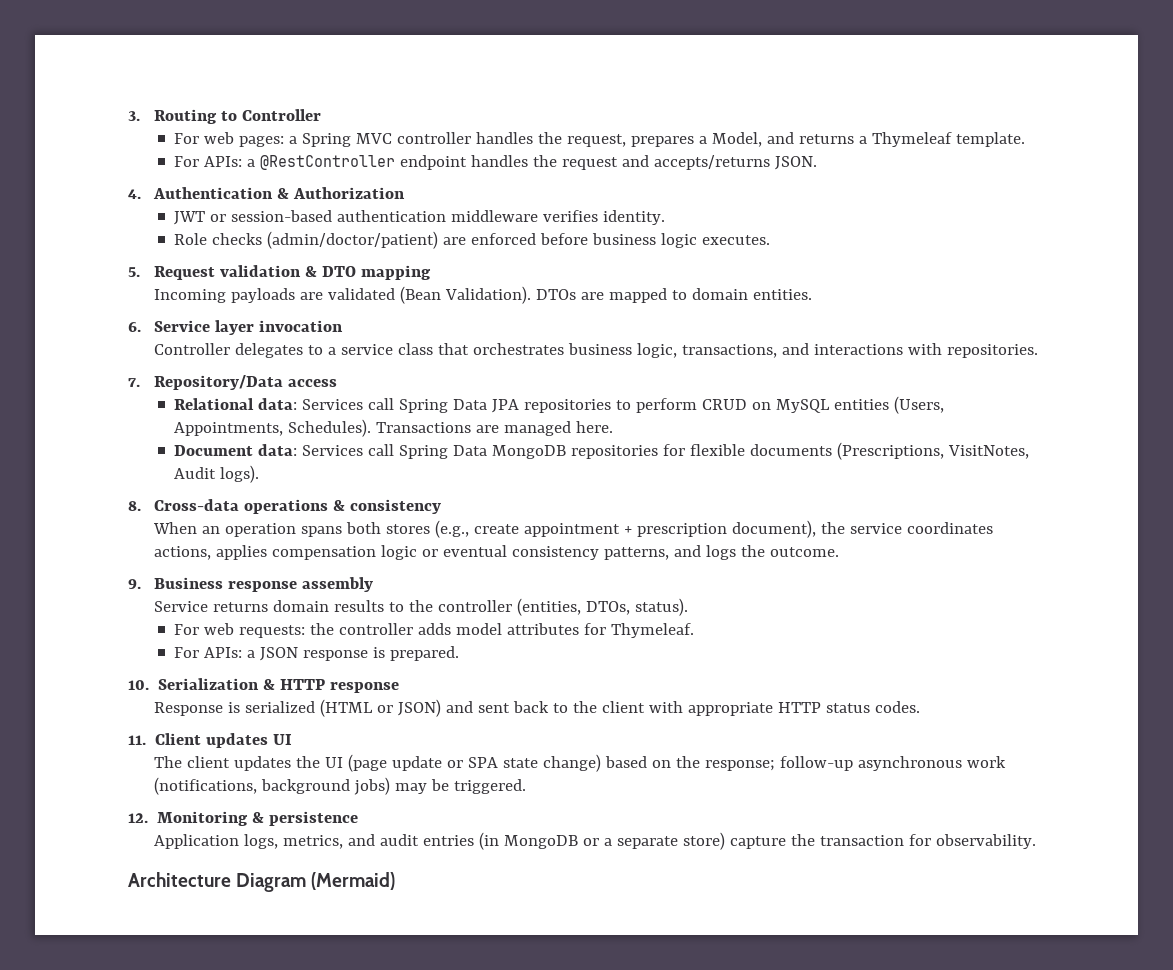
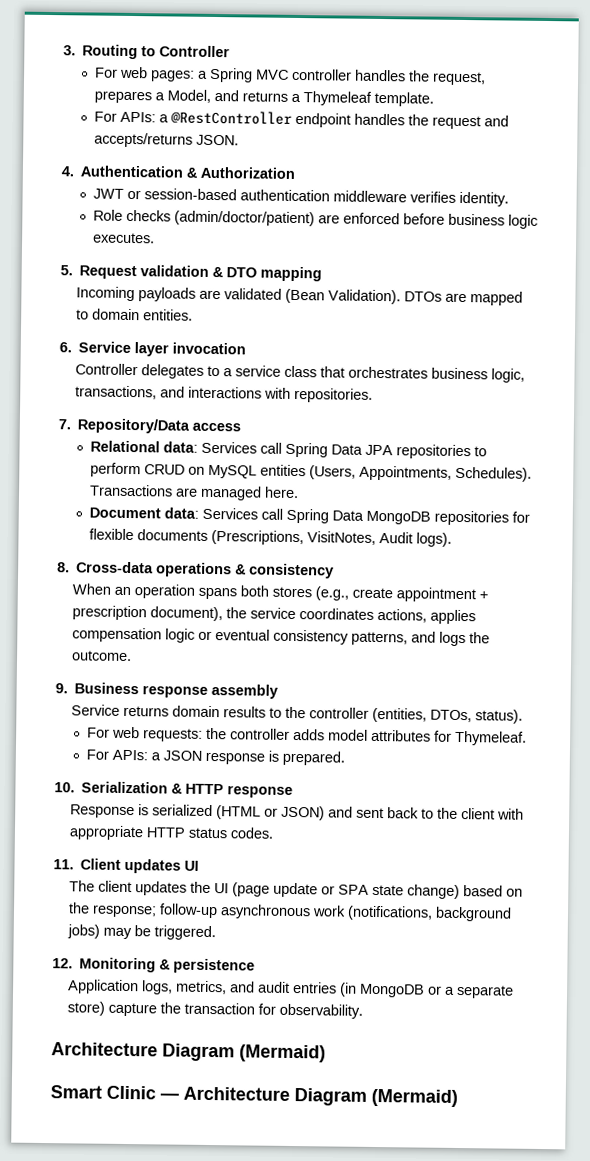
+ Smart Clinic — Architecture Diagram (Mermaid)

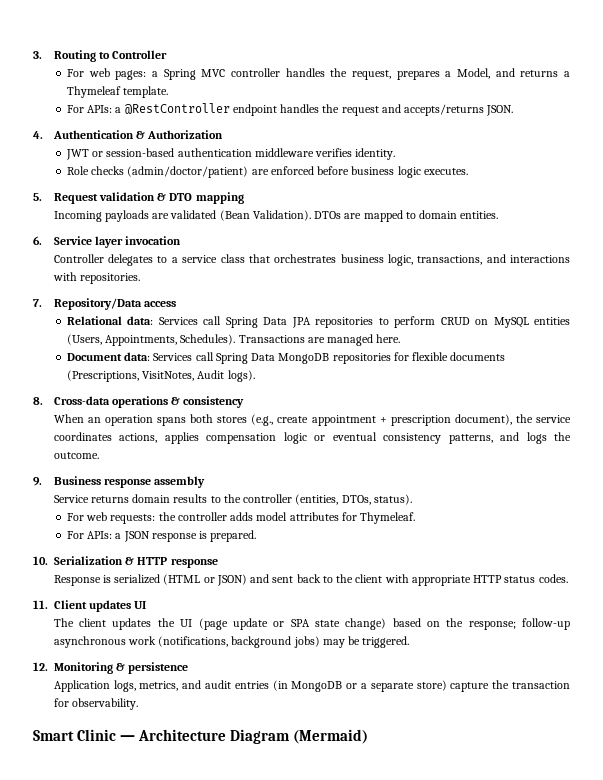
  Application logs, metrics, and audit entries (in MongoDB or a separate store) capture the transaction for observability.
- Architecture Diagram (Mermaid)

